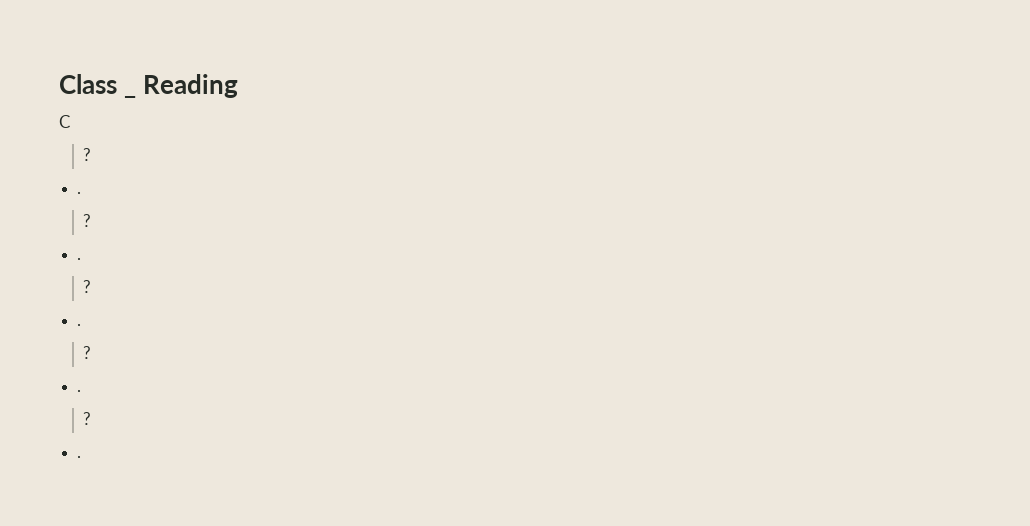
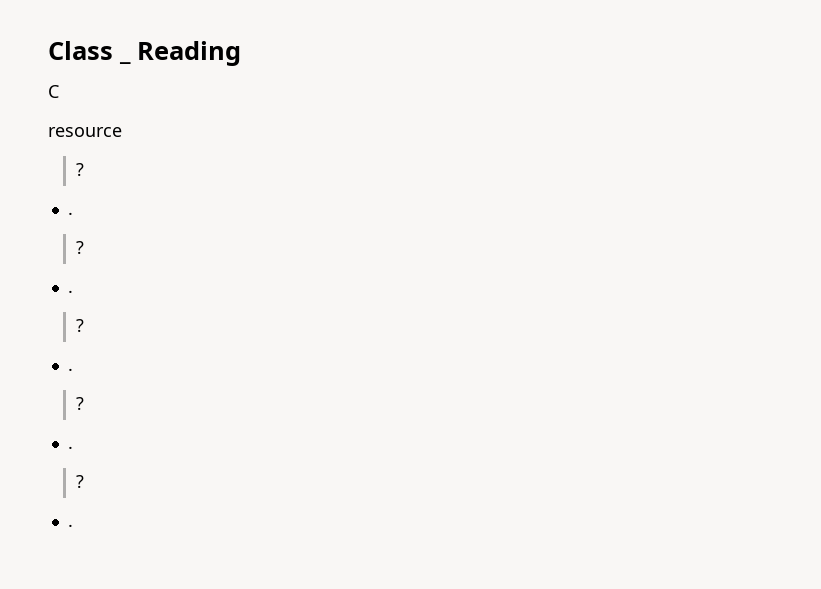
+ resource

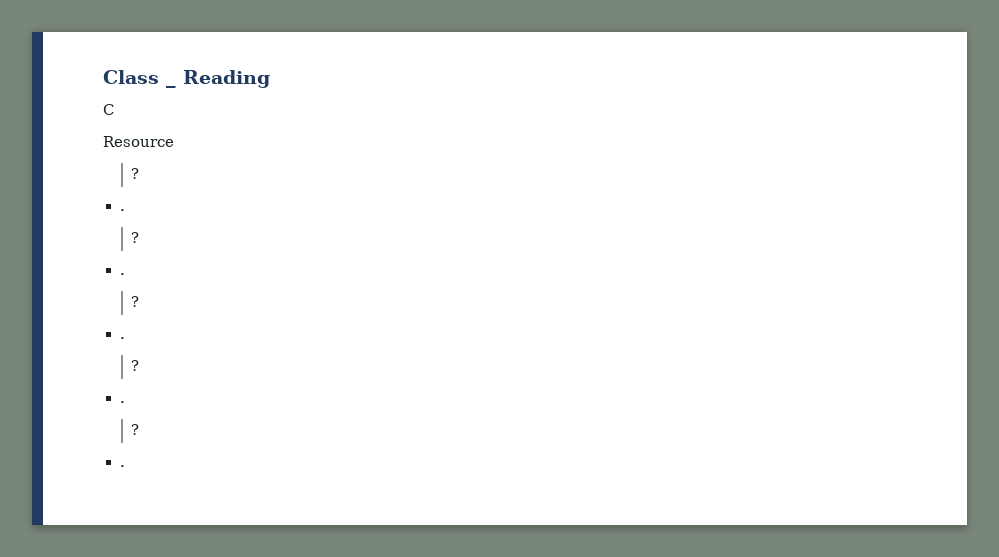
- resource
+ Resource

